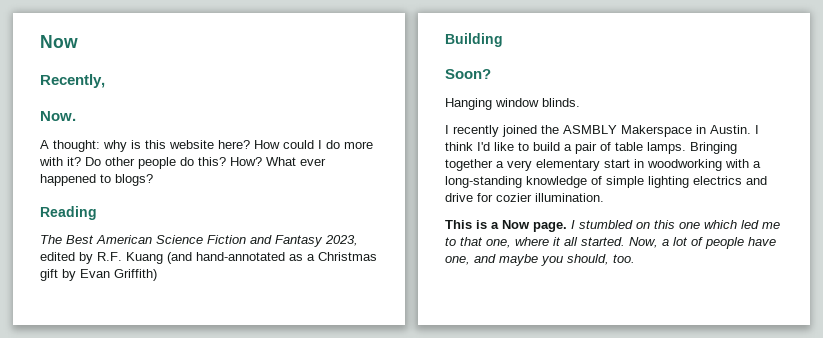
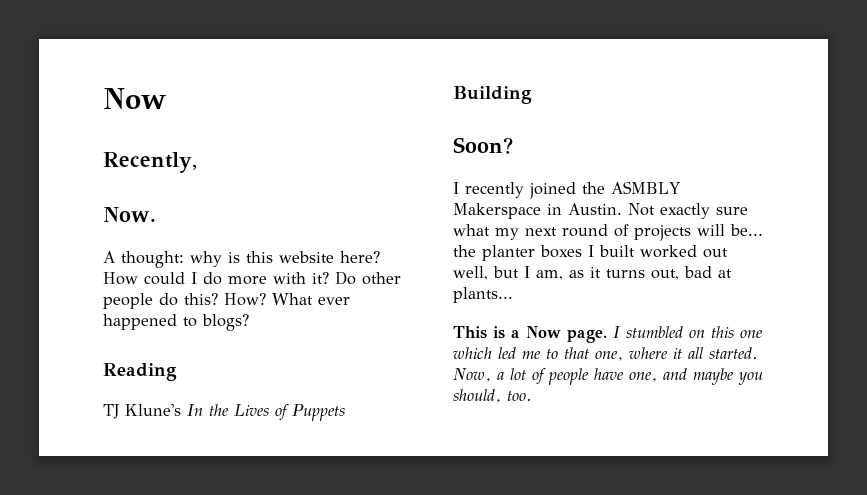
- The Best American Science Fiction and Fantasy 2023, edited by R.F. Kuang (and hand-annotated as a Christmas gift by Evan Griffith)
+ TJ Klune's In the Lives of Puppets
- Hanging window blinds.
- I think I'd like to build a pair of table lamps. Bringing together a very elementary start in woodworking with a long-standing knowledge of simple lighting electrics and drive for cozier illumination.
+ Not exactly sure what my next round of projects will be... the planter boxes I built worked out well, but I am, as it turns out, bad at plants...

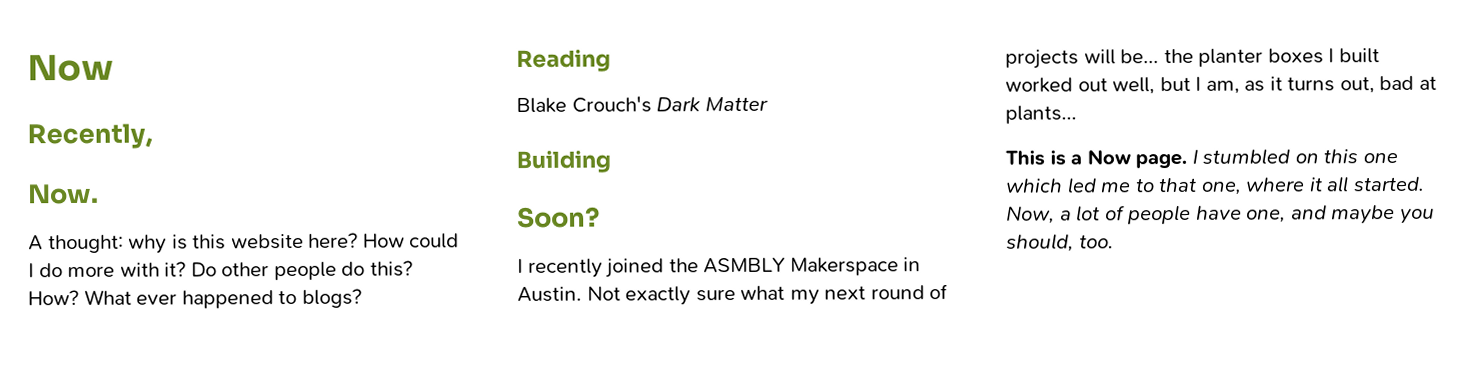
- TJ Klune's In the Lives of Puppets
+ Blake Crouch's Dark Matter

